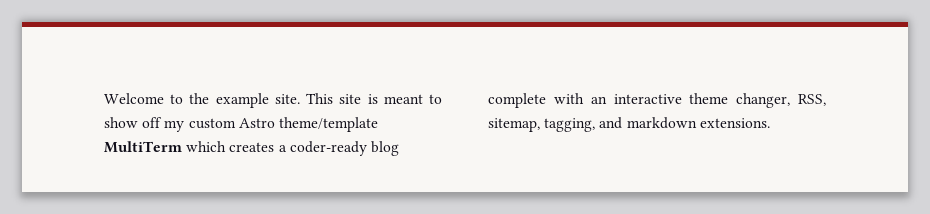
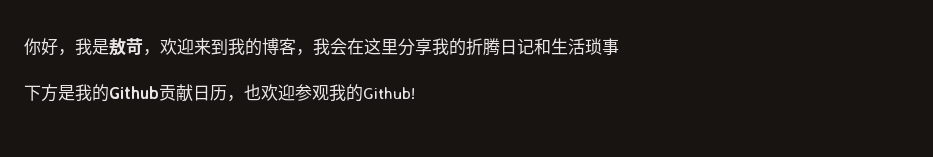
- Welcome to the example site. This site is meant to show off my custom Astro theme/template MultiTerm which creates a coder-ready blog complete with an interactive theme changer, RSS, sitemap, tagging, and markdown extensions.
+ 你好，我是敖苛，欢迎来到我的博客，我会在这里分享我的折腾日记和生活琐事
+ 下方是我的Github贡献日历，也欢迎参观我的Github!

